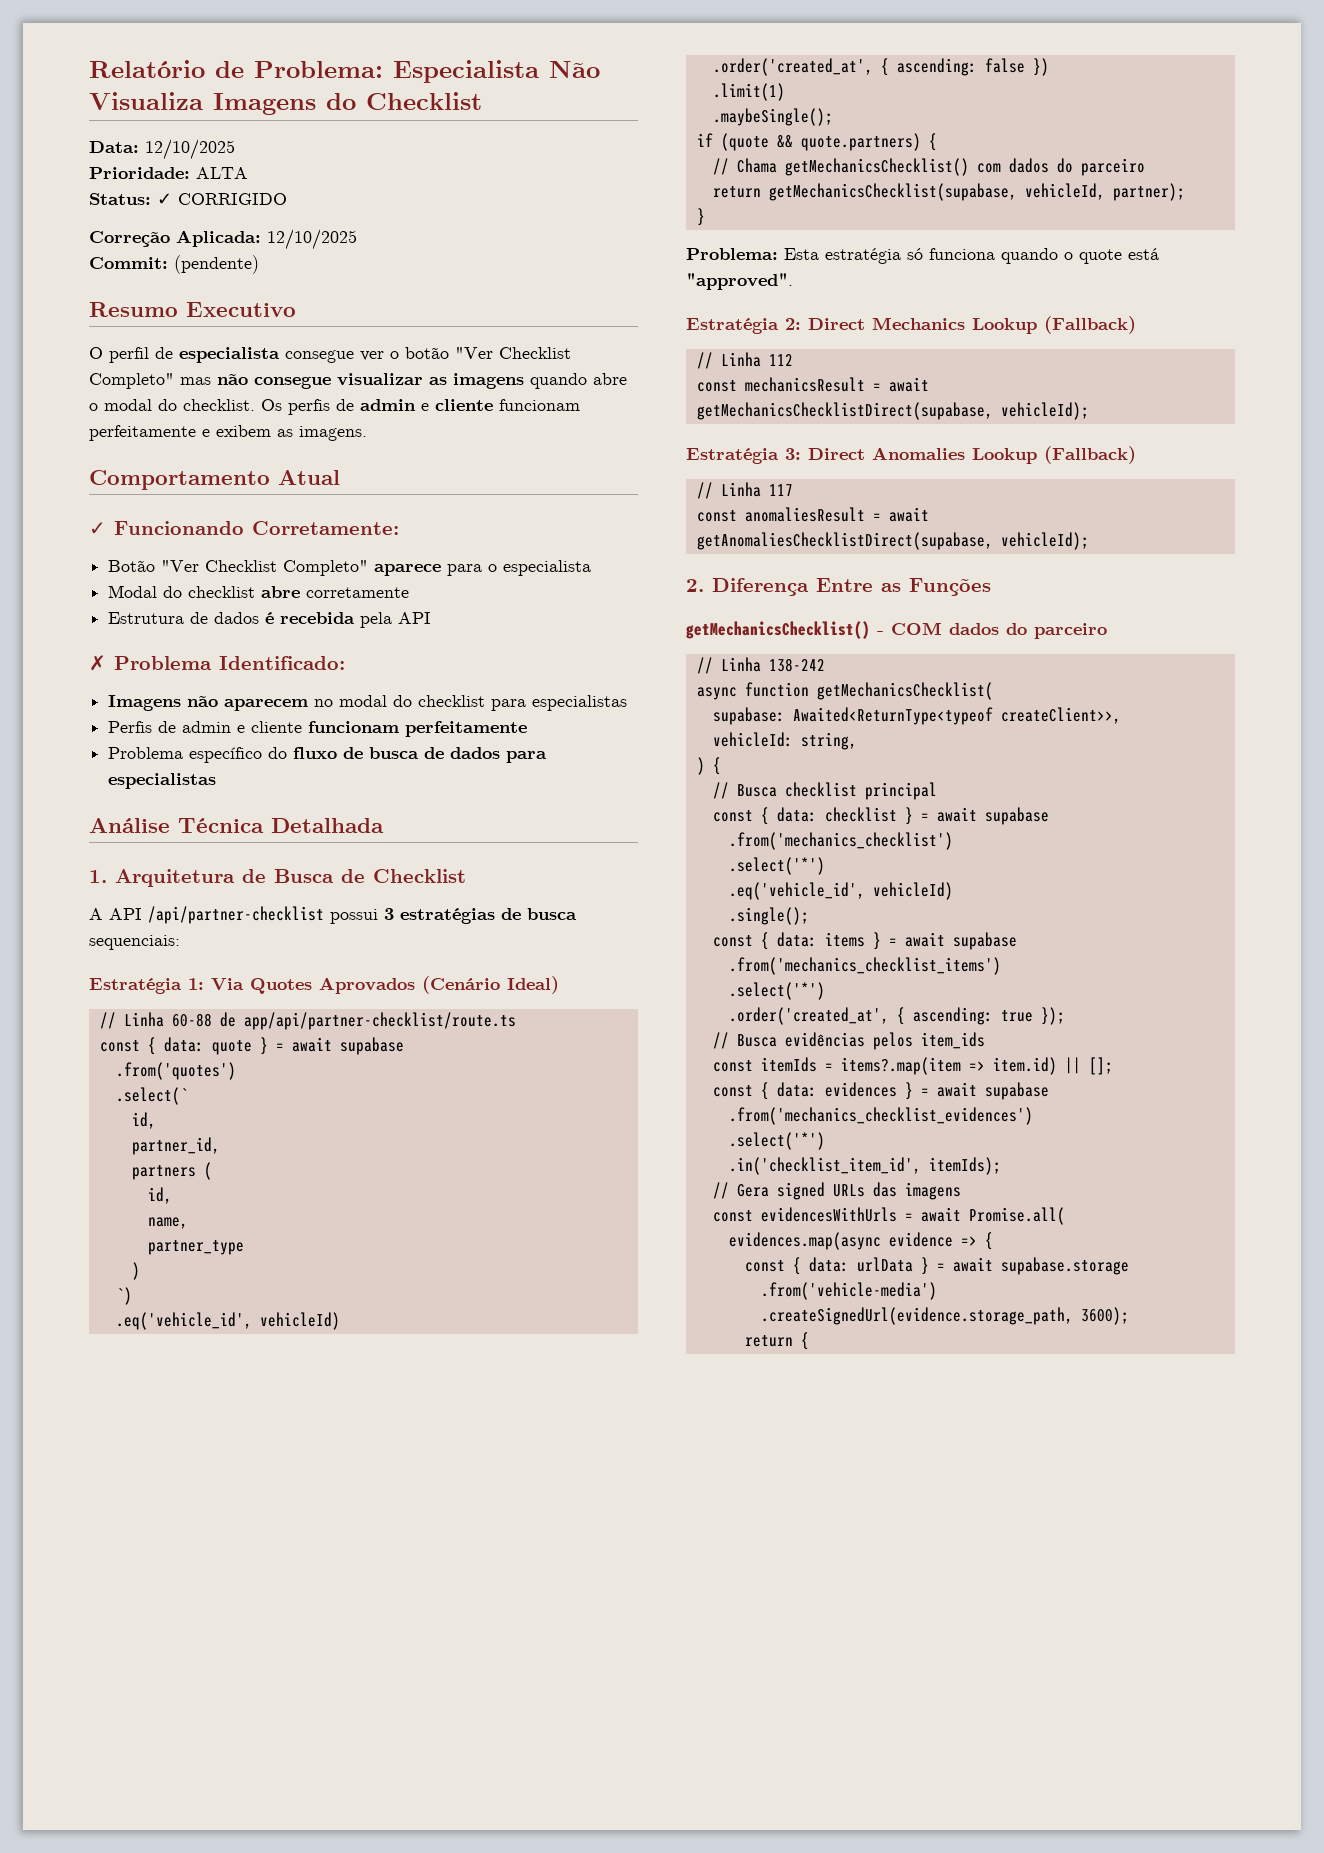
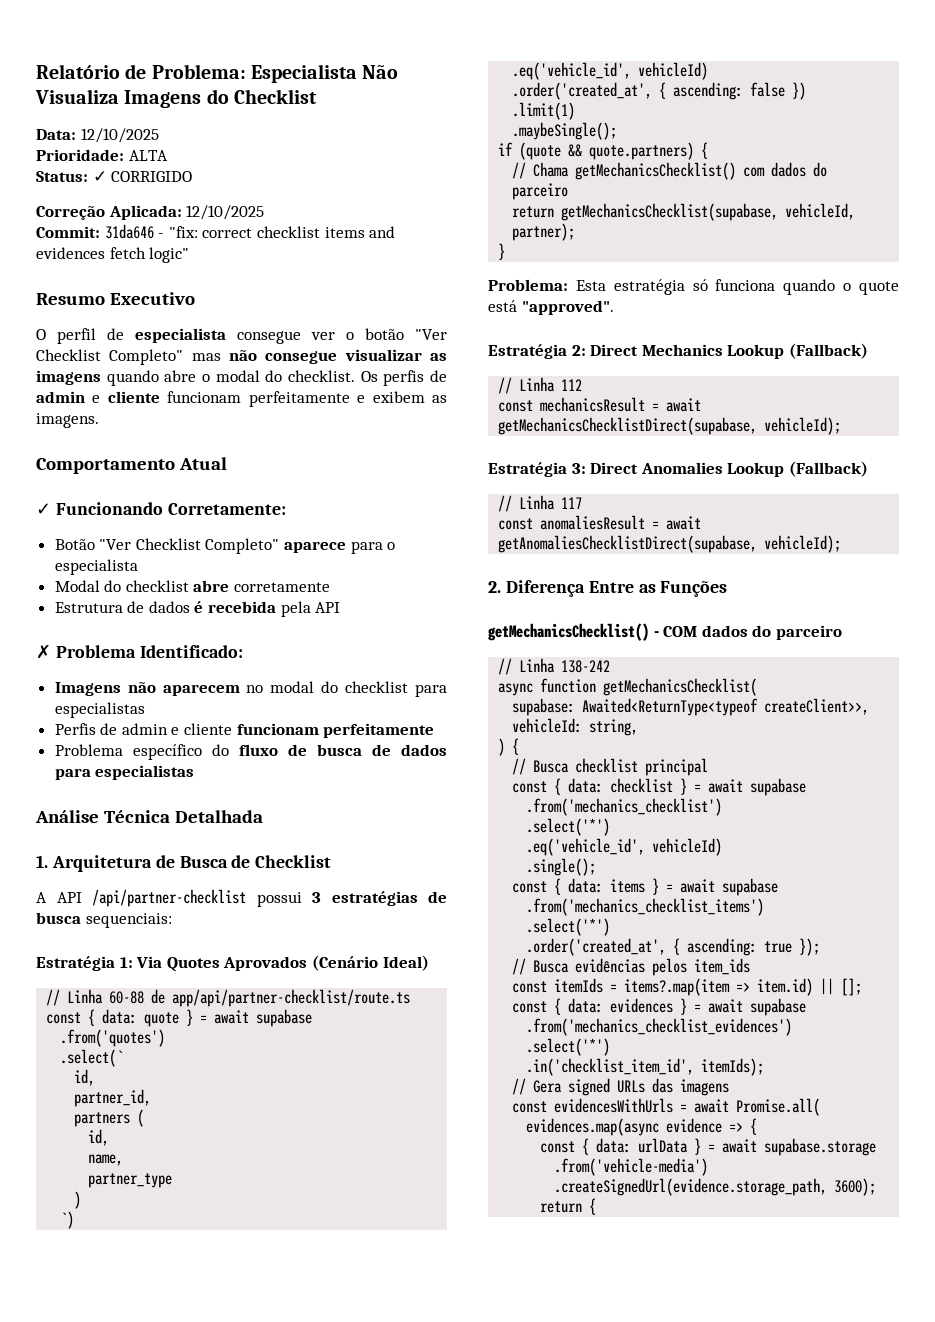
- Commit: (pendente)
+ Commit: 31da646 - "fix: correct checklist items and evidences fetch logic"

